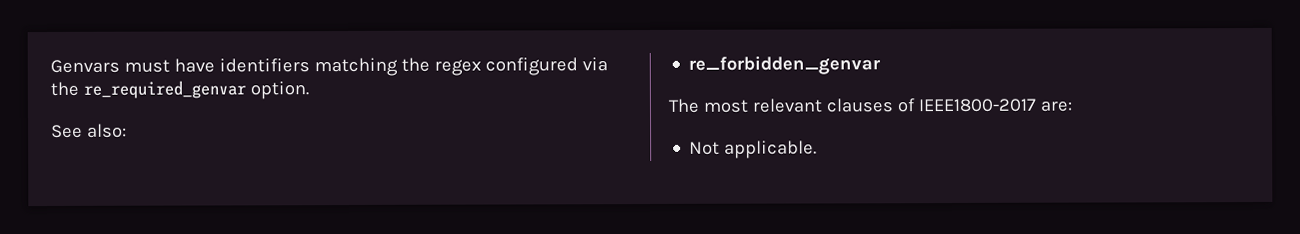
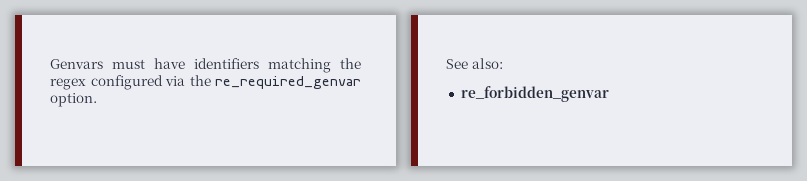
- The most relevant clauses of IEEE1800-2017 are:
- Not applicable.

